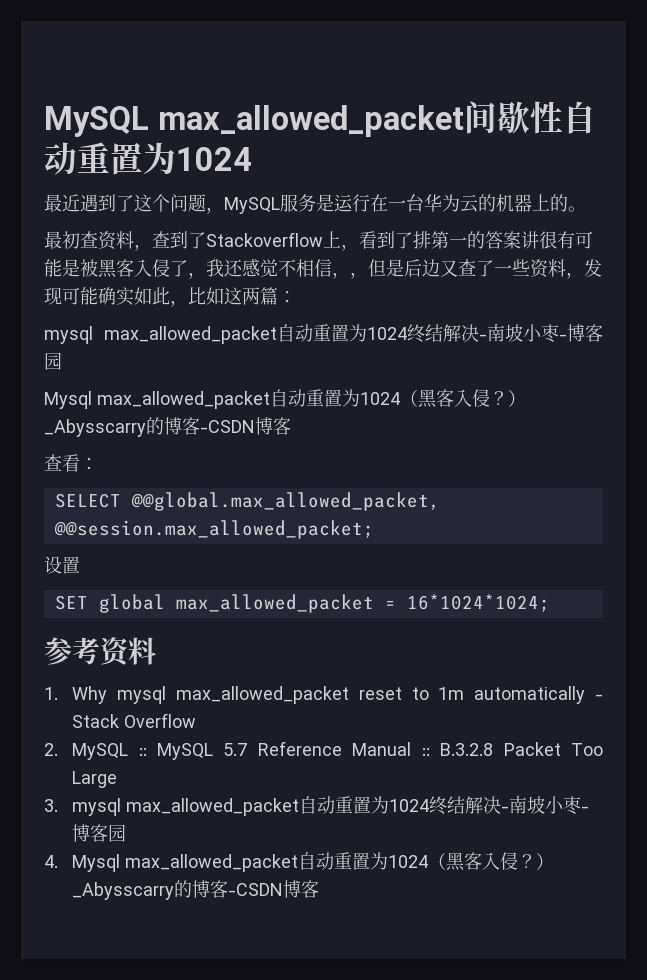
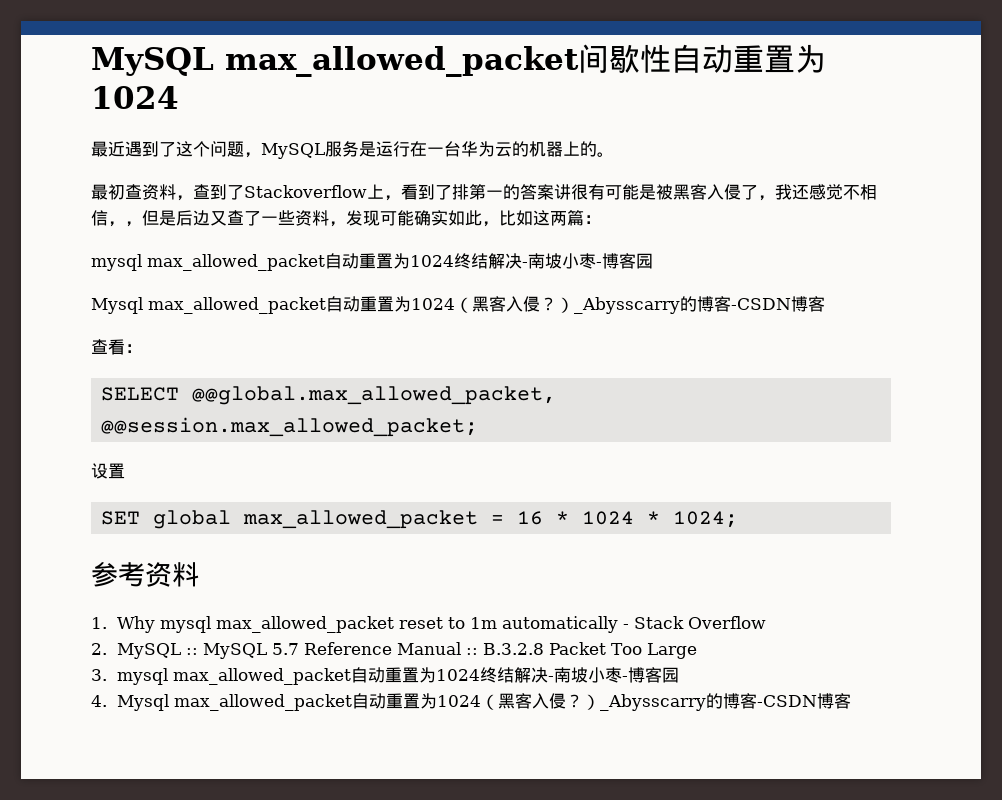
- SET global max_allowed_packet = 16*1024*1024;
+ SET global max_allowed_packet = 16 * 1024 * 1024;

